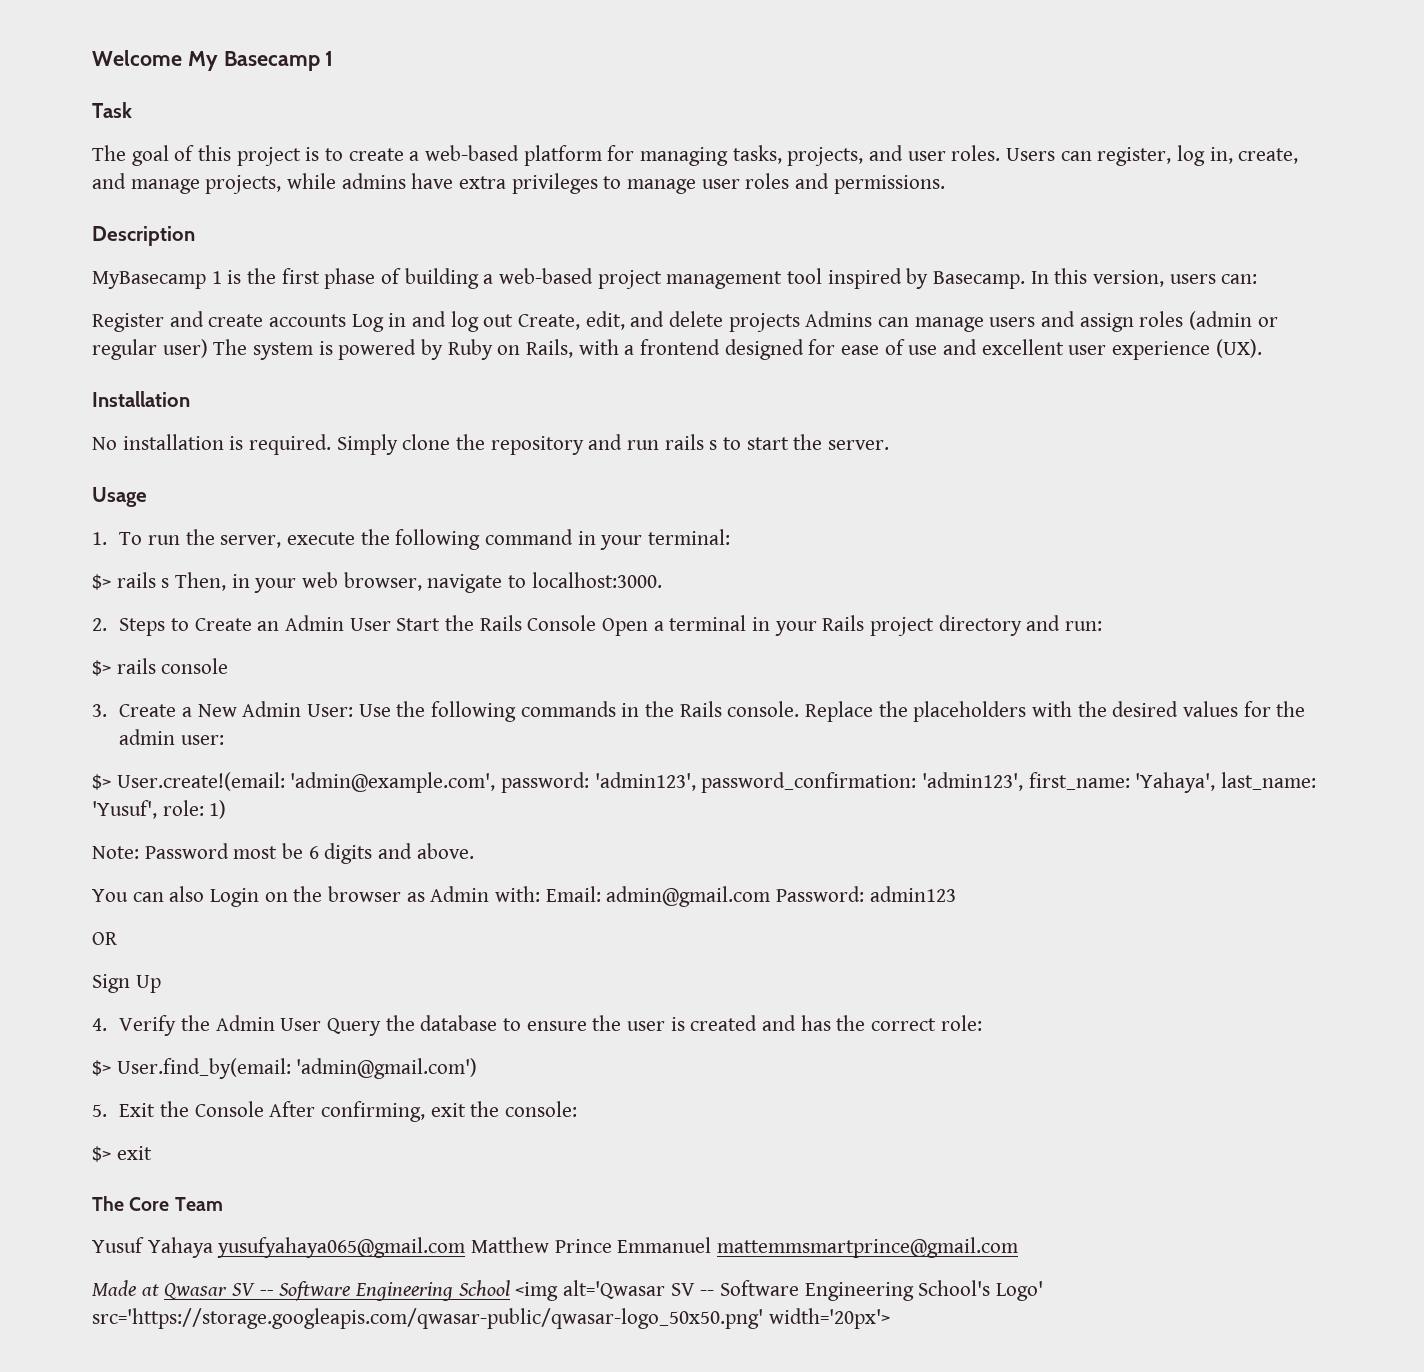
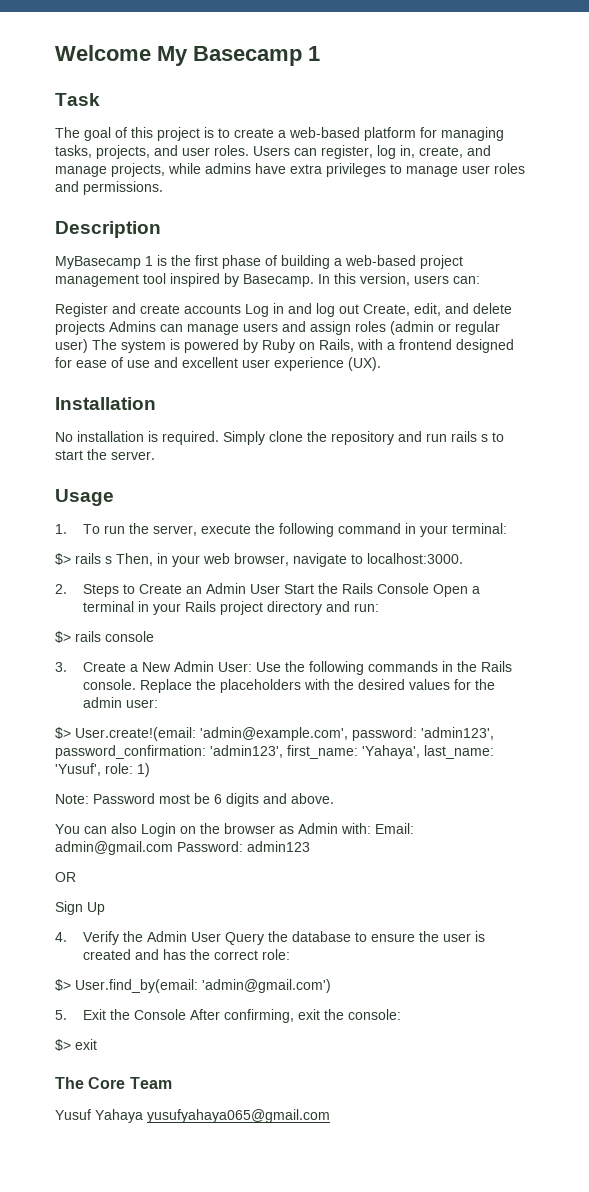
- Yusuf Yahaya yusufyahaya065@gmail.com Matthew Prince Emmanuel mattemmsmartprince@gmail.com
- Made at Qwasar SV -- Software Engineering School <img alt='Qwasar SV -- Software Engineering School's Logo' src='https://storage.googleapis.com/qwasar-public/qwasar-logo_50x50.png' width='20px'>
+ Yusuf Yahaya yusufyahaya065@gmail.com

